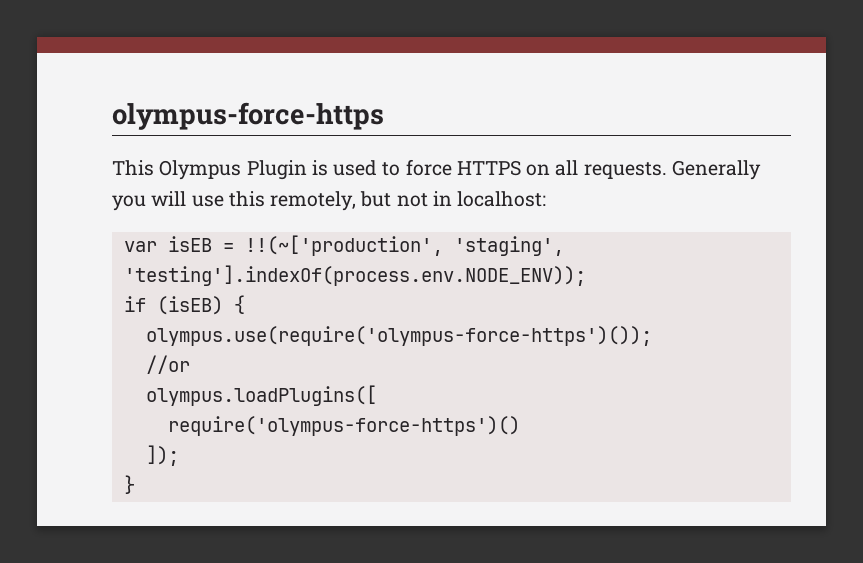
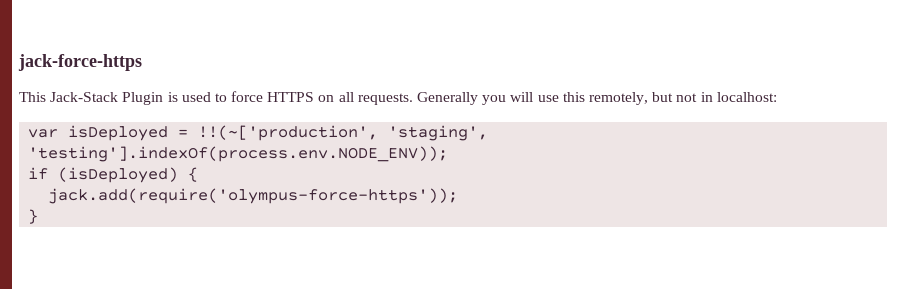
- olympus-force-https
+ jack-force-https
- This Olympus Plugin is used to force HTTPS on all requests.
+ This Jack-Stack Plugin is used to force HTTPS on all requests.
- var isEB = !!(~['production', 'staging', 'testing'].indexOf(process.env.NODE_ENV));
+ var isDeployed = !!(~['production', 'staging', 'testing'].indexOf(process.env.NODE_ENV));
- if (isEB) {
+ if (isDeployed) {
- olympus.use(require('olympus-force-https')());
- //or
- olympus.loadPlugins([
- require('olympus-force-https')()
- ]);
+ jack.add(require('olympus-force-https'));

